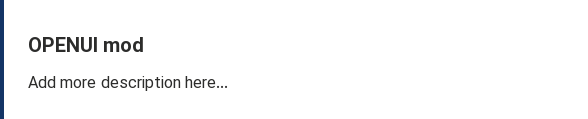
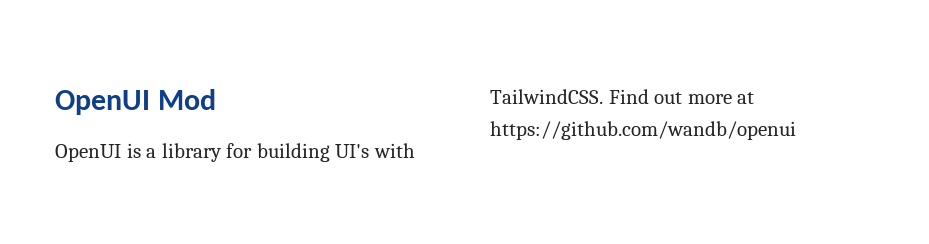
- OPENUI mod
- Add more description here...
+ OpenUI Mod
+ OpenUI is a library for building UI's with TailwindCSS. Find out more at https://github.com/wandb/openui

